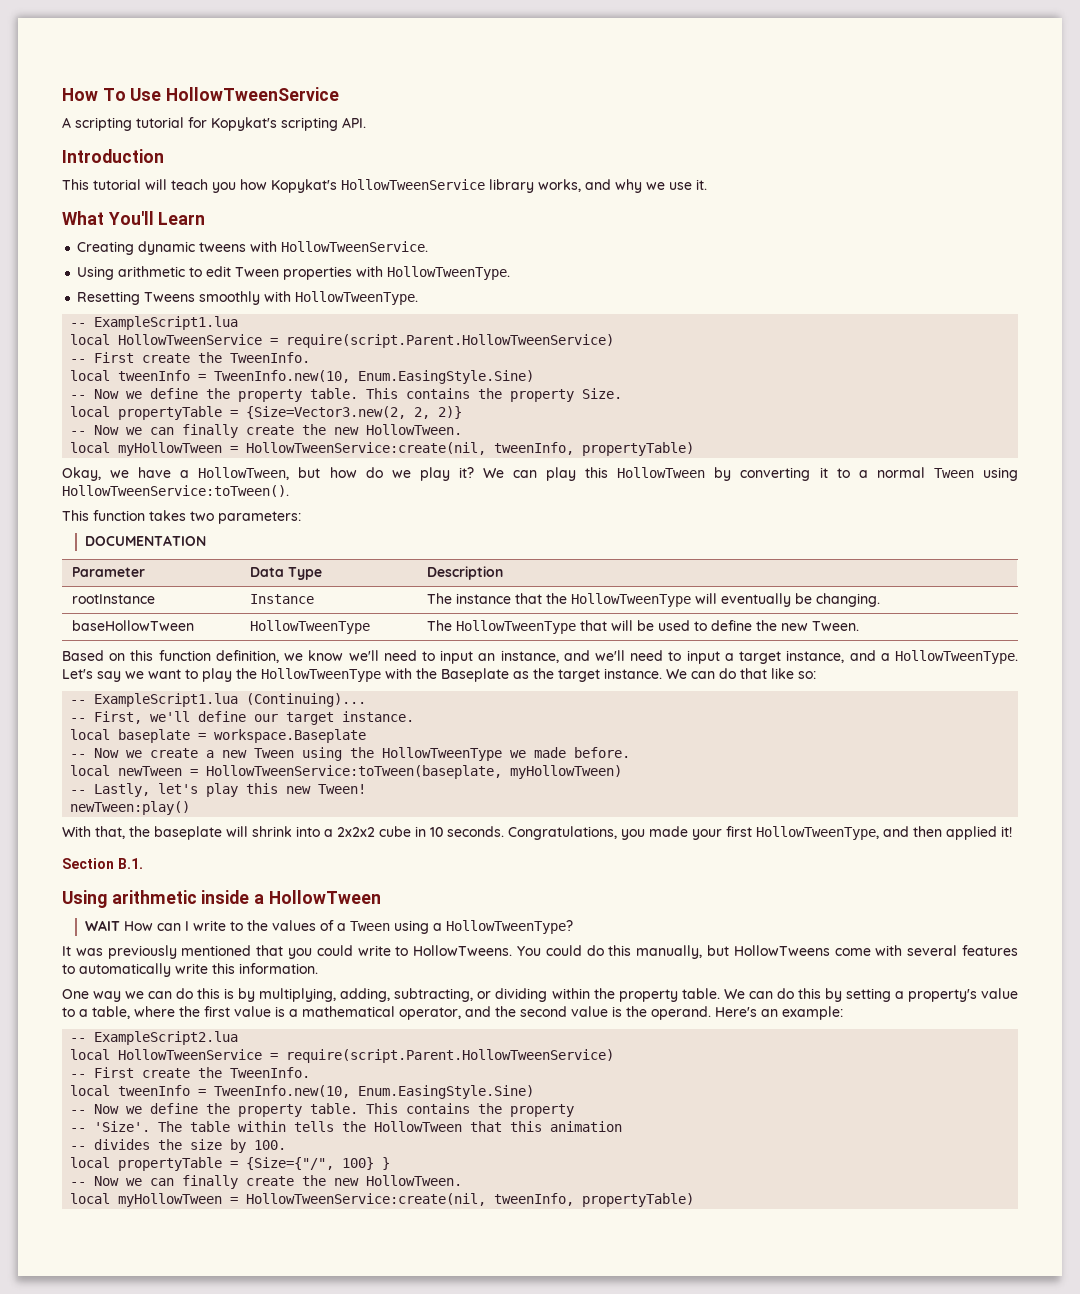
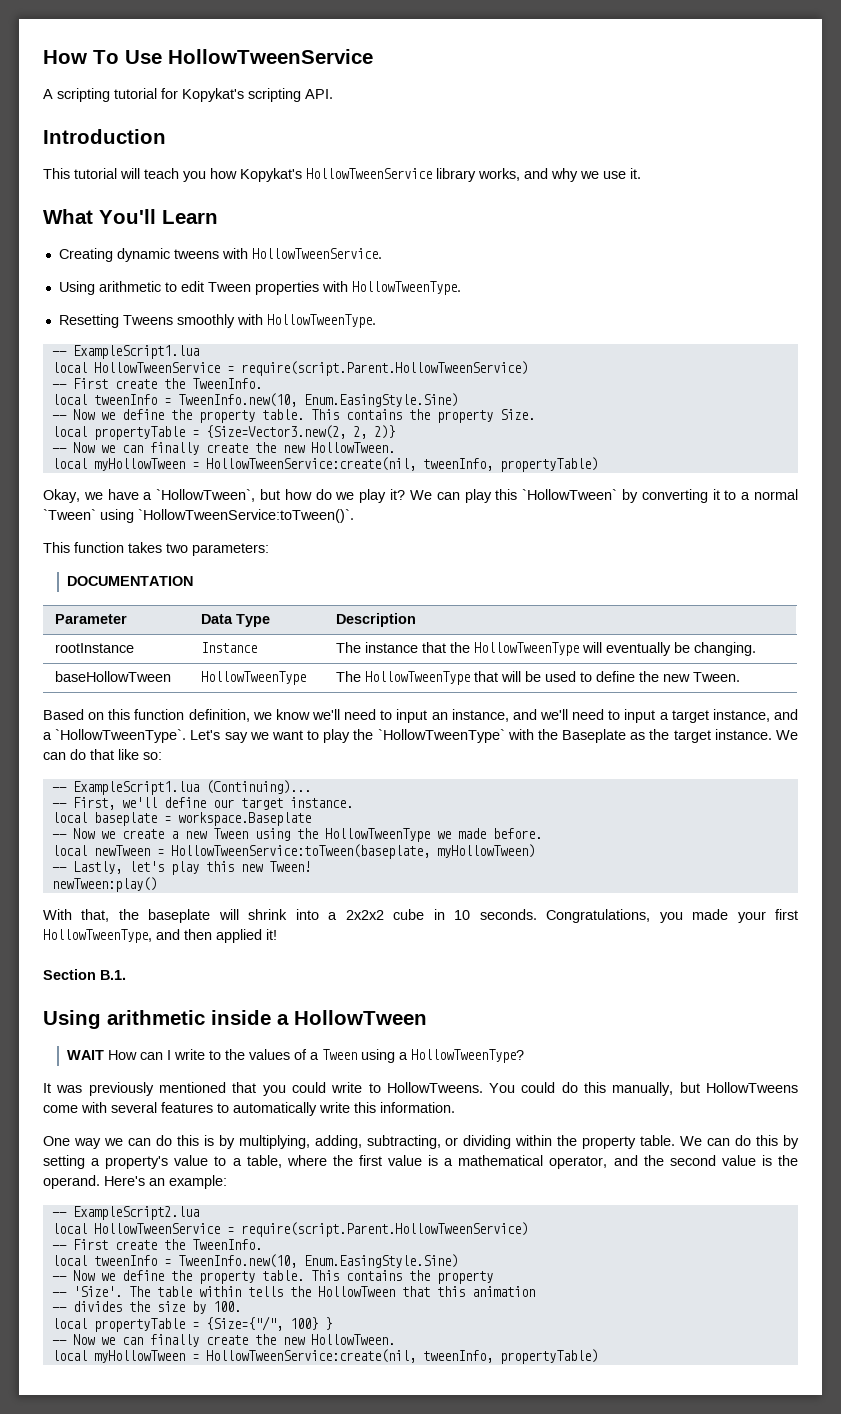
- Okay, we have a HollowTween, but how do we play it?
+ Okay, we have a `HollowTween`, but how do we play it?
- We can play this HollowTween by converting it to a normal Tween using HollowTweenService:toTween().
+ We can play this `HollowTween` by converting it to a normal `Tween` using `HollowTweenService:toTween()`.
- Based on this function definition, we know we'll need to input an instance, and we'll need to input a target instance, and a HollowTweenType.
+ Based on this function definition, we know we'll need to input an instance, and we'll need to input a target instance, and a `HollowTweenType`.
- Let's say we want to play the HollowTweenType with the Baseplate as the target instance.
+ Let's say we want to play the `HollowTweenType` with the Baseplate as the target instance.

